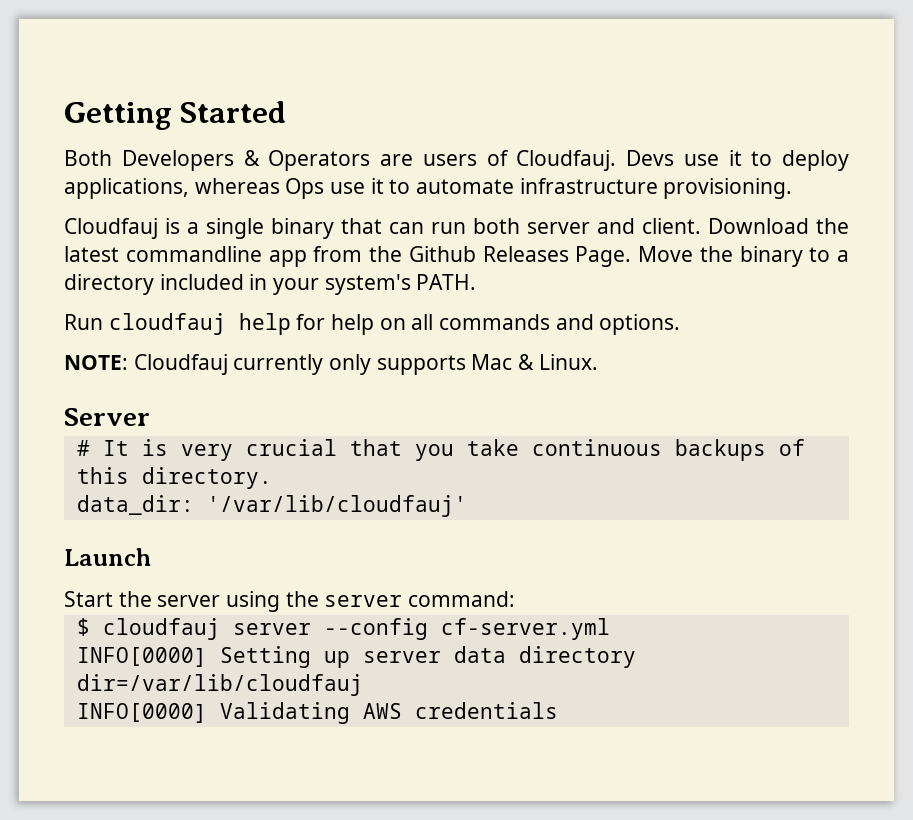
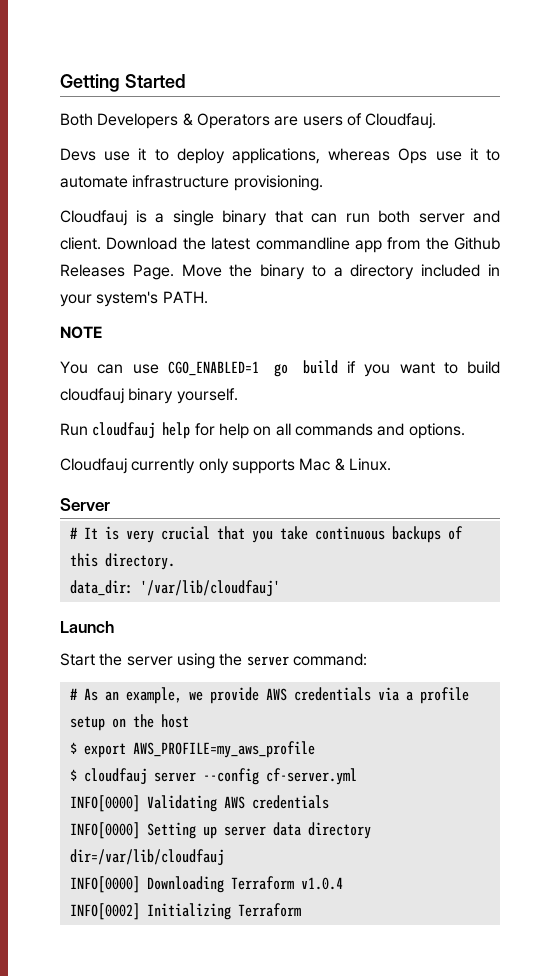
- Both Developers & Operators are users of Cloudfauj. Devs use it to deploy applications, whereas Ops use it to automate infrastructure provisioning.
+ Both Developers & Operators are users of Cloudfauj.
+ Devs use it to deploy applications, whereas Ops use it to automate infrastructure provisioning.
+ NOTE
+ You can use CGO_ENABLED=1 go build if you want to build cloudfauj binary yourself.
- NOTE: Cloudfauj currently only supports Mac & Linux.
+ Cloudfauj currently only supports Mac & Linux.
+ # As an example, we provide AWS credentials via a profile setup on the host
+ $ export AWS_PROFILE=my_aws_profile
+ INFO[0000] Validating AWS credentials
- INFO[0000] Validating AWS credentials
+ INFO[0000] Downloading Terraform v1.0.4
+ INFO[0002] Initializing Terraform

